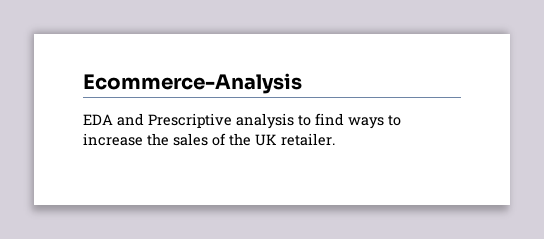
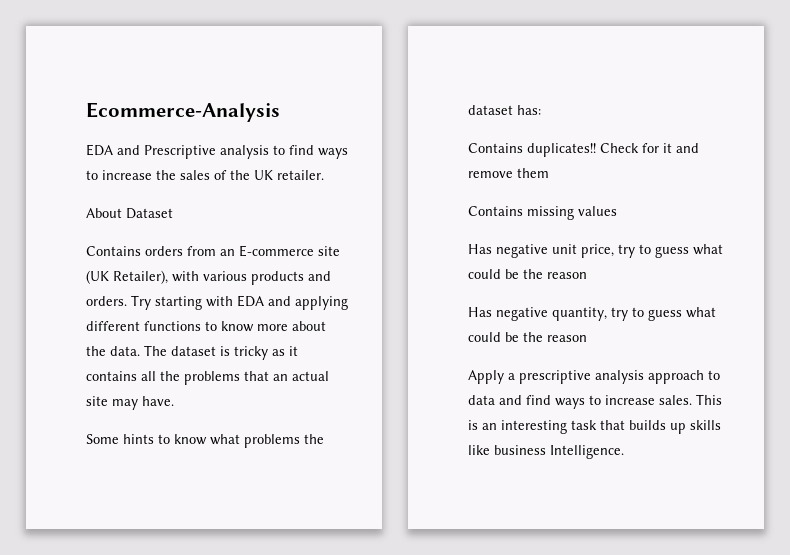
+ About Dataset
+ Contains orders from an E-commerce site (UK Retailer), with various products and orders. Try starting with EDA and applying different functions to know more about the data. The dataset is tricky as it contains all the problems that an actual site may have.
+ Some hints to know what problems the dataset has:
+ Contains duplicates!! Check for it and remove them
+ Contains missing values
+ Has negative unit price, try to guess what could be the reason
+ Has negative quantity, try to guess what could be the reason
+ Apply a prescriptive analysis approach to data and find ways to increase sales. This is an interesting task that builds up skills like business Intelligence.

